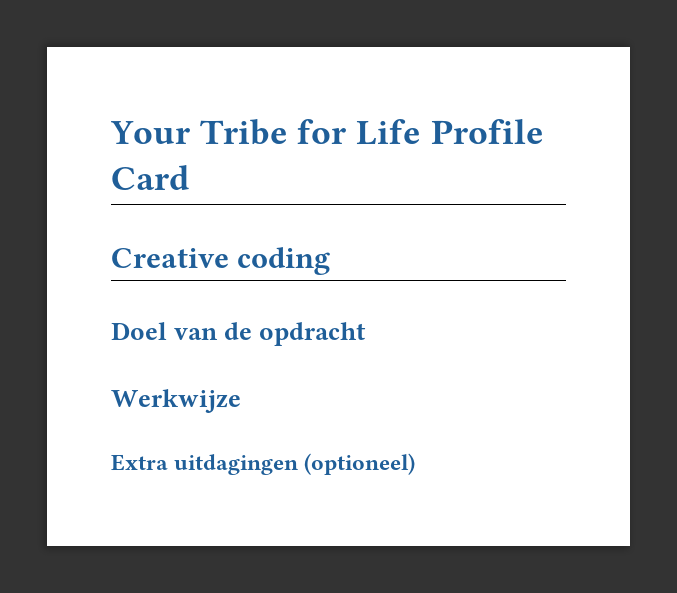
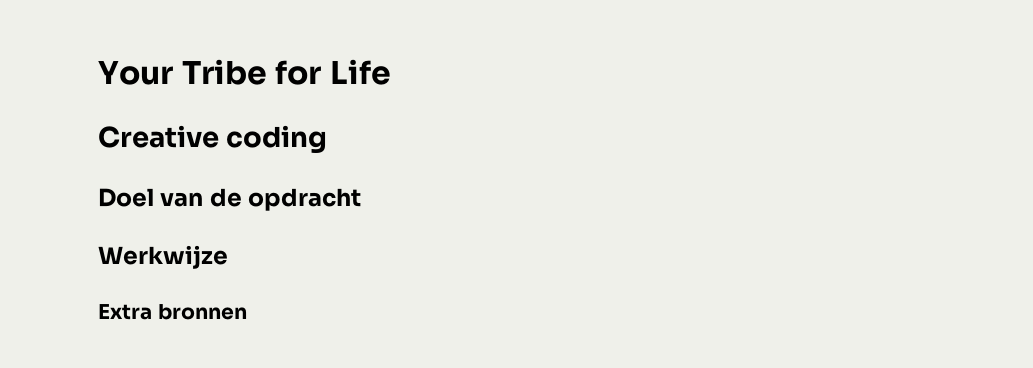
- Your Tribe for Life Profile Card
+ Your Tribe for Life
- Extra uitdagingen (optioneel)
+ Extra bronnen

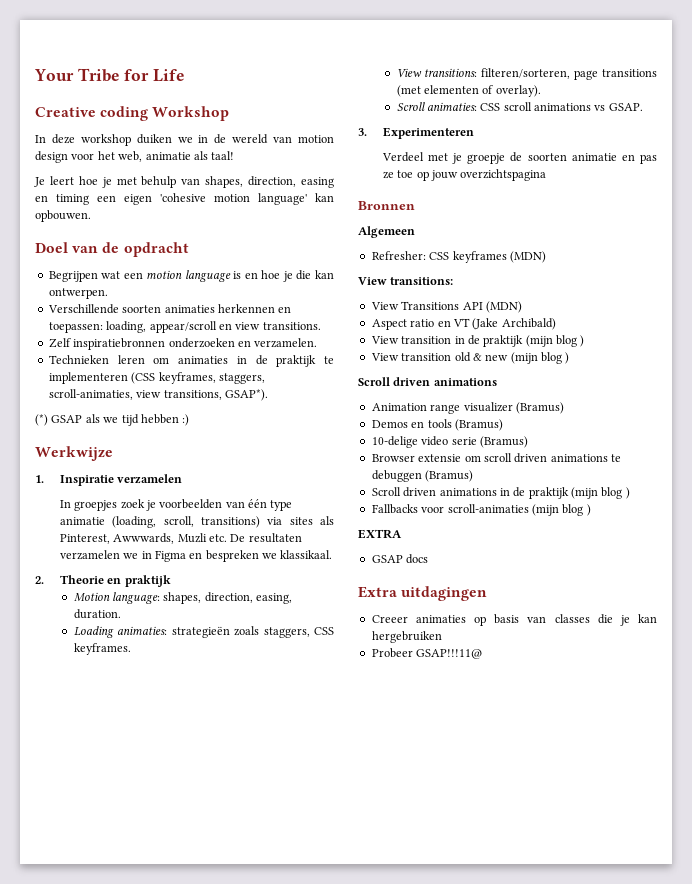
- Creative coding
+ Creative coding Workshop
+ In deze workshop duiken we in de wereld van motion design voor het web, animatie als taal!
+ Je leert hoe je met behulp van shapes, direction, easing en timing een eigen 'cohesive motion language' kan opbouwen.
  Doel van de opdracht
+ Begrijpen wat een motion language is en hoe je die kan ontwerpen.
+ Verschillende soorten animaties herkennen en toepassen: loading, appear/scroll en view transitions.
+ Zelf inspiratiebronnen onderzoeken en verzamelen.
+ Technieken leren om animaties in de praktijk te implementeren (CSS keyframes, staggers, scroll-animaties, view transitions, GSAP*).
+ (*) GSAP als we tijd hebben :)
  Werkwijze
- Extra bronnen
+ 1. Inspiratie verzamelen
+ In groepjes zoek je voorbeelden van één type animatie (loading, scroll, transitions) via sites als Pinterest, Awwwards, Muzli etc. De resultaten verzamelen we in Figma en bespreken we klassikaal.
+ 2. Theorie en praktijk
+ Motion language: shapes, direction, easing, duration.
+ Loading animaties: strategieën zoals staggers, CSS keyframes.
+ View transitions: filteren/sorteren, page transitions (met elementen of overlay).
+ Scroll animaties: CSS scroll animations vs GSAP.
+ 3. Experimenteren
+ Verdeel met je groepje de soorten animatie en pas ze toe op jouw overzichtspagina
+ Bronnen
+ Algemeen
+ Refresher: CSS keyframes (MDN)
+ View transitions:
+ View Transitions API (MDN)
+ Aspect ratio en VT (Jake Archibald)
+ View transition in de praktijk (mijn blog )
+ View transition old & new (mijn blog )
+ Scroll driven animations
+ Animation range visualizer (Bramus)
+ Demos en tools (Bramus)
+ 10-delige video serie (Bramus)
+ Browser extensie om scroll driven animations te debuggen (Bramus)
+ Scroll driven animations in de praktijk (mijn blog )
+ Fallbacks voor scroll-animaties (mijn blog )
+ EXTRA
+ GSAP docs
+ Extra uitdagingen
+ Creeer animaties op basis van classes die je kan hergebruiken
+ Probeer GSAP!!!11@

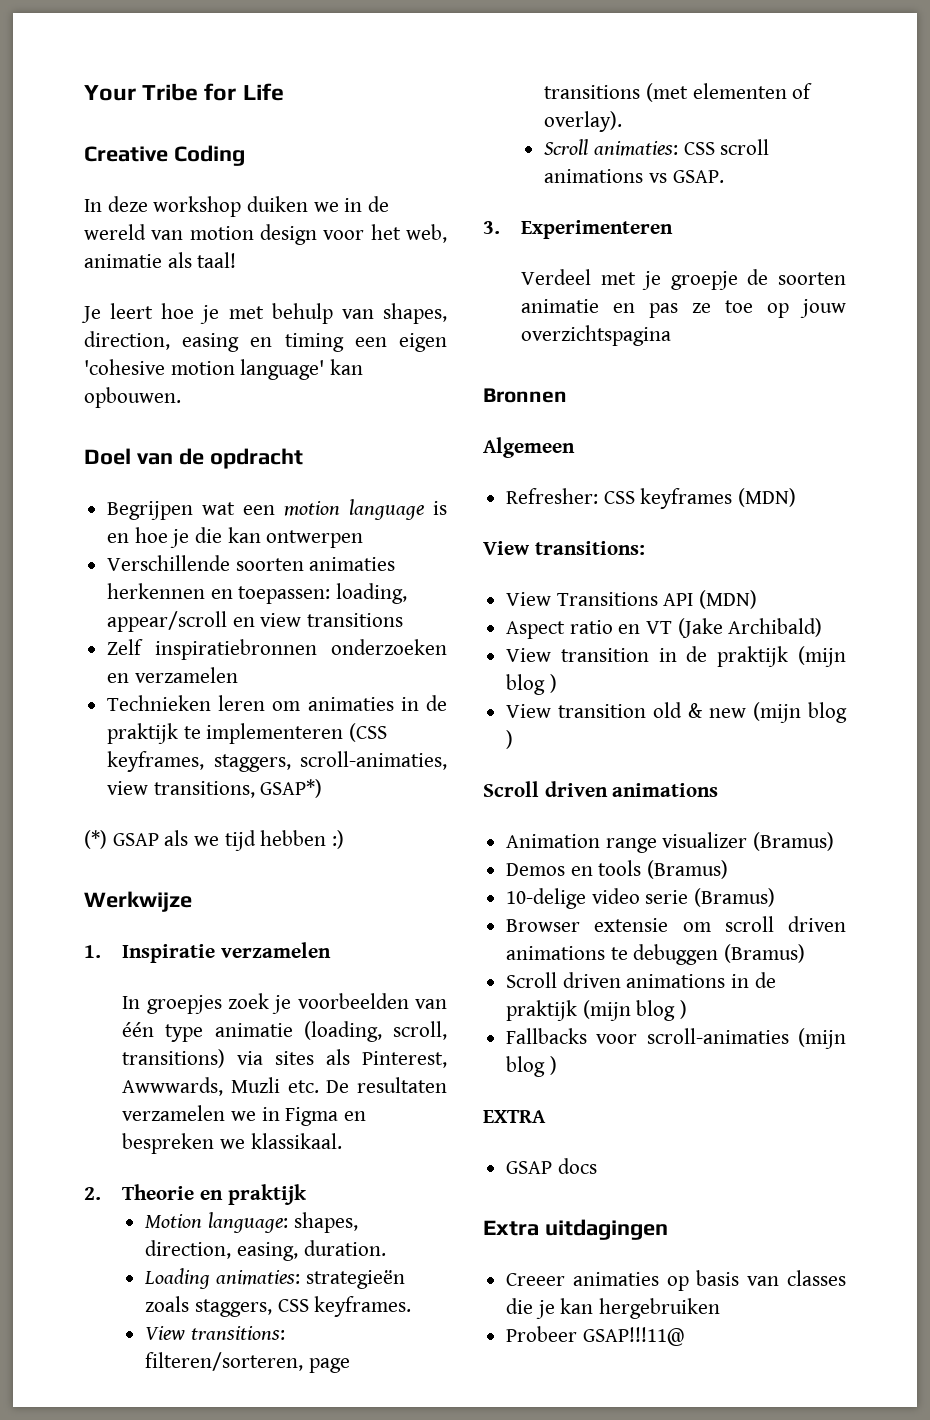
- Creative coding Workshop
+ Creative Coding
- Begrijpen wat een motion language is en hoe je die kan ontwerpen.
+ Begrijpen wat een motion language is en hoe je die kan ontwerpen
- Verschillende soorten animaties herkennen en toepassen: loading, appear/scroll en view transitions.
+ Verschillende soorten animaties herkennen en toepassen: loading, appear/scroll en view transitions
- Zelf inspiratiebronnen onderzoeken en verzamelen.
+ Zelf inspiratiebronnen onderzoeken en verzamelen
- Technieken leren om animaties in de praktijk te implementeren (CSS keyframes, staggers, scroll-animaties, view transitions, GSAP*).
+ Technieken leren om animaties in de praktijk te implementeren (CSS keyframes, staggers, scroll-animaties, view transitions, GSAP*)

